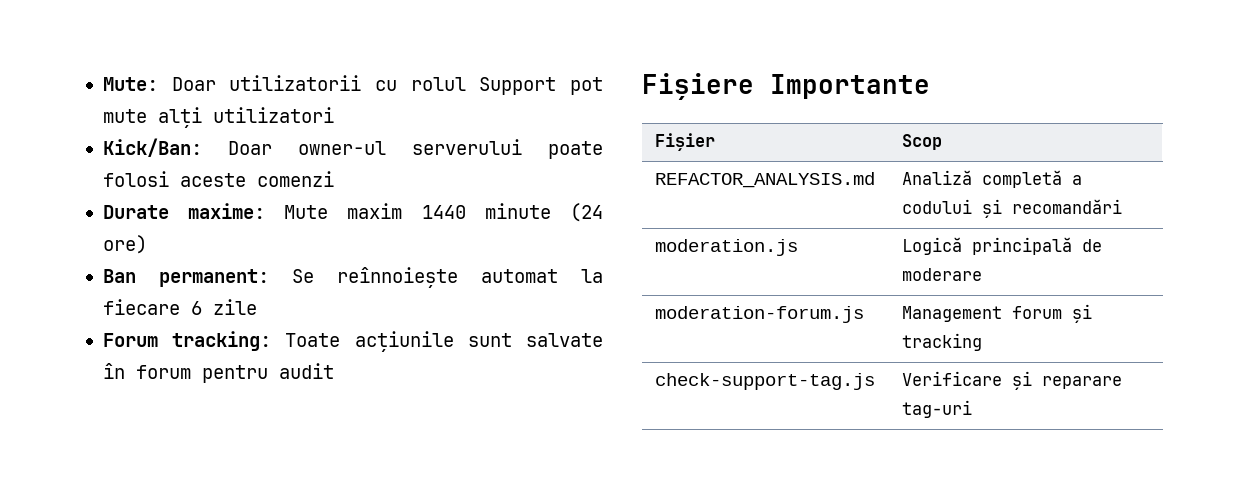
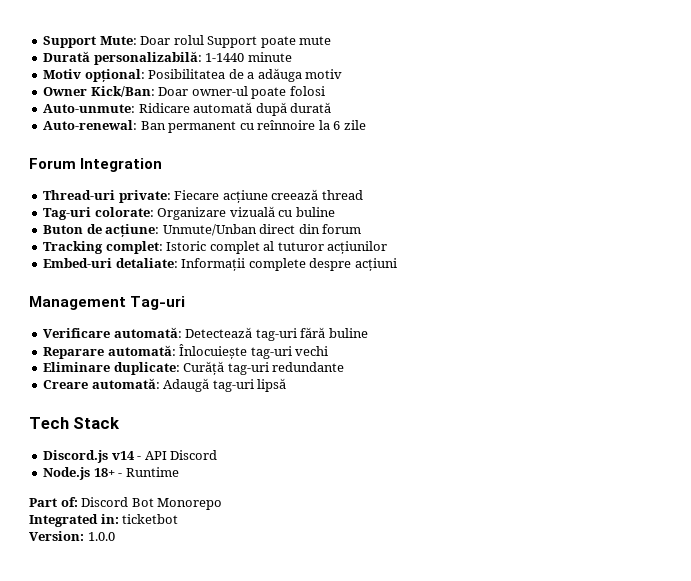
- Mute: Doar utilizatorii cu rolul Support pot mute alți utilizatori
- Kick/Ban: Doar owner-ul serverului poate folosi aceste comenzi
- Durate maxime: Mute maxim 1440 minute (24 ore)
- Ban permanent: Se reînnoiește automat la fiecare 6 zile
- Forum tracking: Toate acțiunile sunt salvate în forum pentru audit
- Fișiere Importante
- Fișier | Scop
- REFACTOR_ANALYSIS.md | Analiză completă a codului și recomandări
- moderation.js | Logică principală de moderare
- moderation-forum.js | Management forum și tracking
- check-support-tag.js | Verificare și reparare tag-uri
+ Support Mute: Doar rolul Support poate mute
+ Durată personalizabilă: 1-1440 minute
+ Motiv opțional: Posibilitatea de a adăuga motiv
+ Owner Kick/Ban: Doar owner-ul poate folosi
+ Auto-unmute: Ridicare automată după durată
+ Auto-renewal: Ban permanent cu reînnoire la 6 zile
+ Forum Integration
+ Thread-uri private: Fiecare acțiune creează thread
+ Tag-uri colorate: Organizare vizuală cu buline
+ Buton de acțiune: Unmute/Unban direct din forum
+ Tracking complet: Istoric complet al tuturor acțiunilor
+ Embed-uri detaliate: Informații complete despre acțiuni
+ Management Tag-uri
+ Verificare automată: Detectează tag-uri fără buline
+ Reparare automată: Înlocuiește tag-uri vechi
+ Eliminare duplicate: Curăță tag-uri redundante
+ Creare automată: Adaugă tag-uri lipsă
+ Tech Stack
+ Discord.js v14 - API Discord
+ Node.js 18+ - Runtime
+ Part of: Discord Bot Monorepo
+ Integrated in: ticketbot
+ Version: 1.0.0

